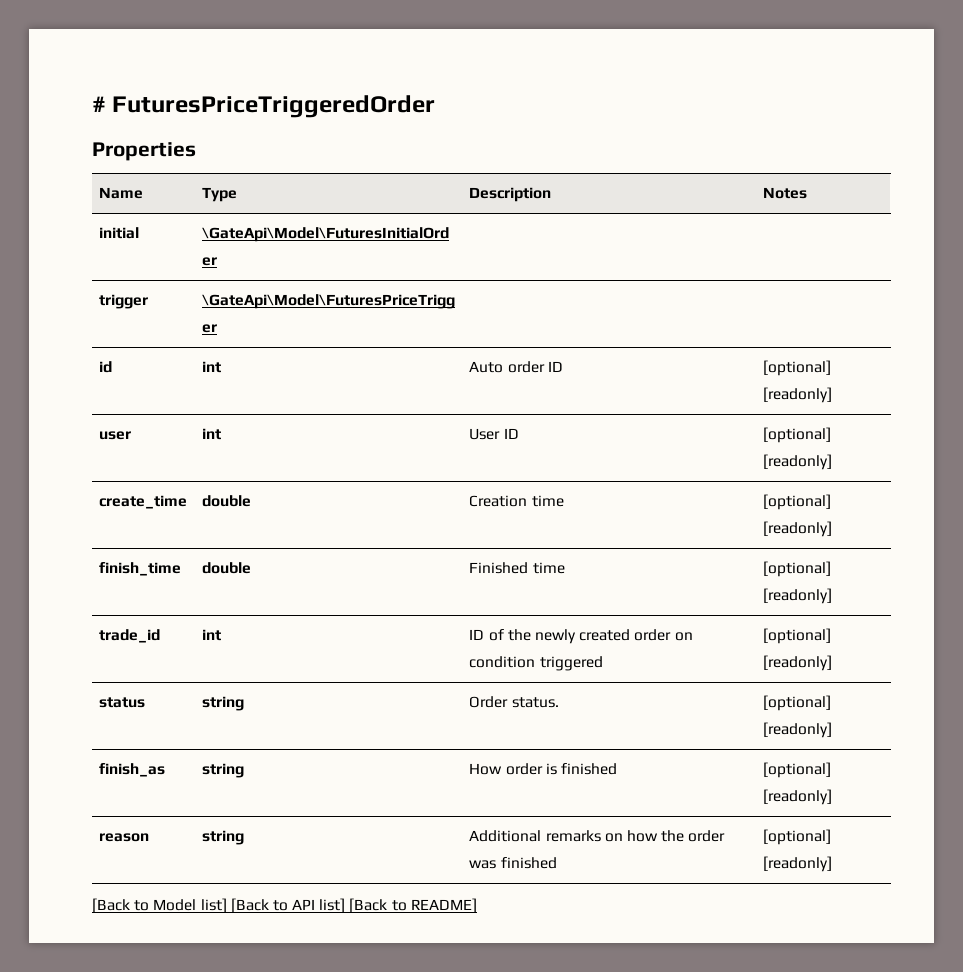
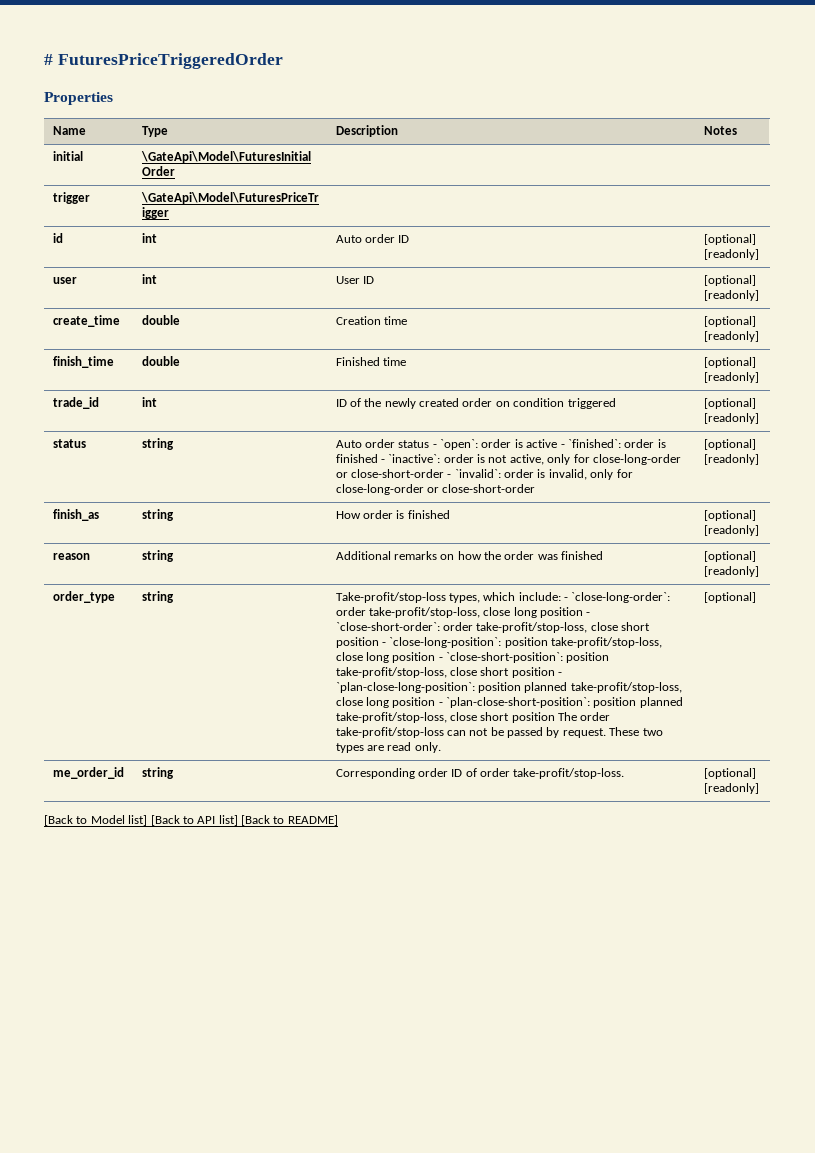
- status | string | Order status. | [optional] [readonly]
+ status | string | Auto order status - `open`: order is active - `finished`: order is finished - `inactive`: order is not active, only for close-long-order or close-short-order - `invalid`: order is invalid, only for close-long-order or close-short-order | [optional] [readonly]
+ order_type | string | Take-profit/stop-loss types, which include: - `close-long-order`: order take-profit/stop-loss, close long position - `close-short-order`: order take-profit/stop-loss, close short position - `close-long-position`: position take-profit/stop-loss, close long position - `close-short-position`: position take-profit/stop-loss, close short position - `plan-close-long-position`: position planned take-profit/stop-loss, close long position - `plan-close-short-position`: position planned take-profit/stop-loss, close short position The order take-profit/stop-loss can not be passed by request. These two types are read only. | [optional]
+ me_order_id | string | Corresponding order ID of order take-profit/stop-loss. | [optional] [readonly]

